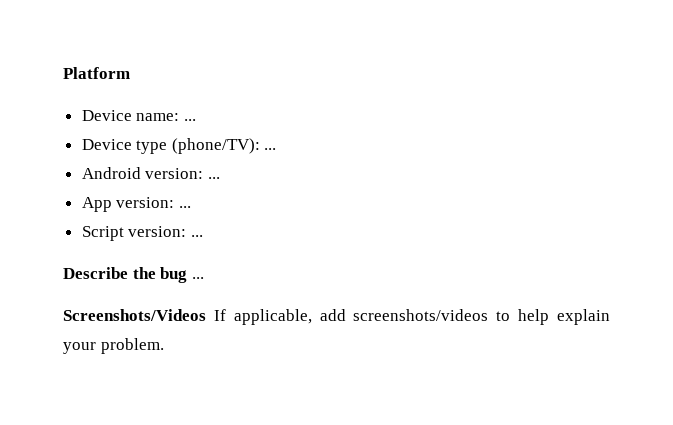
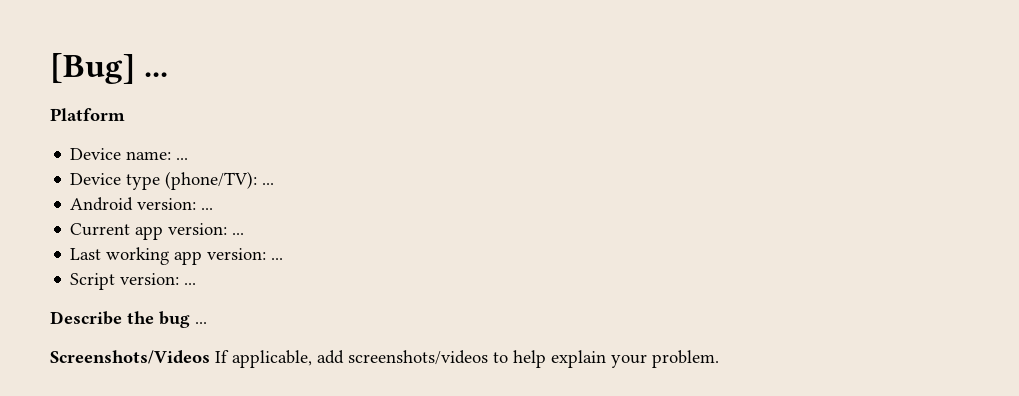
+ [Bug] ...
- App version: ...
+ Current app version: ...
+ Last working app version: ...

